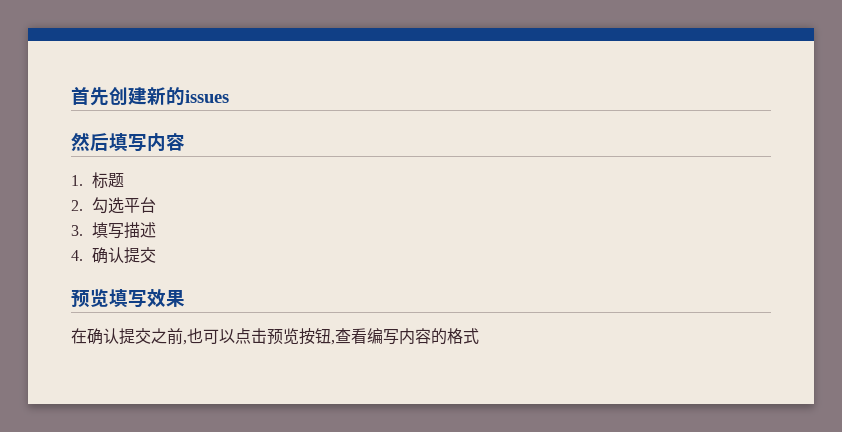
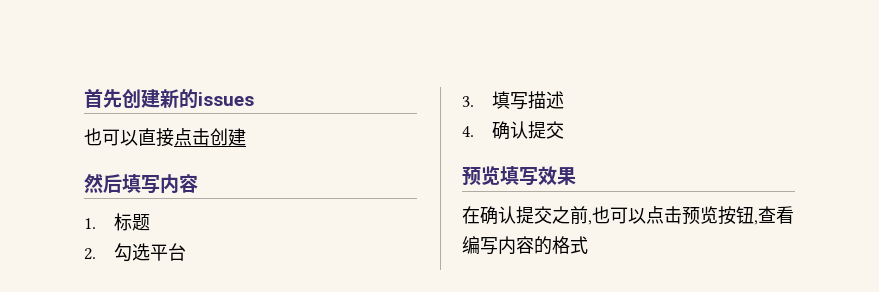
+ 也可以直接点击创建

